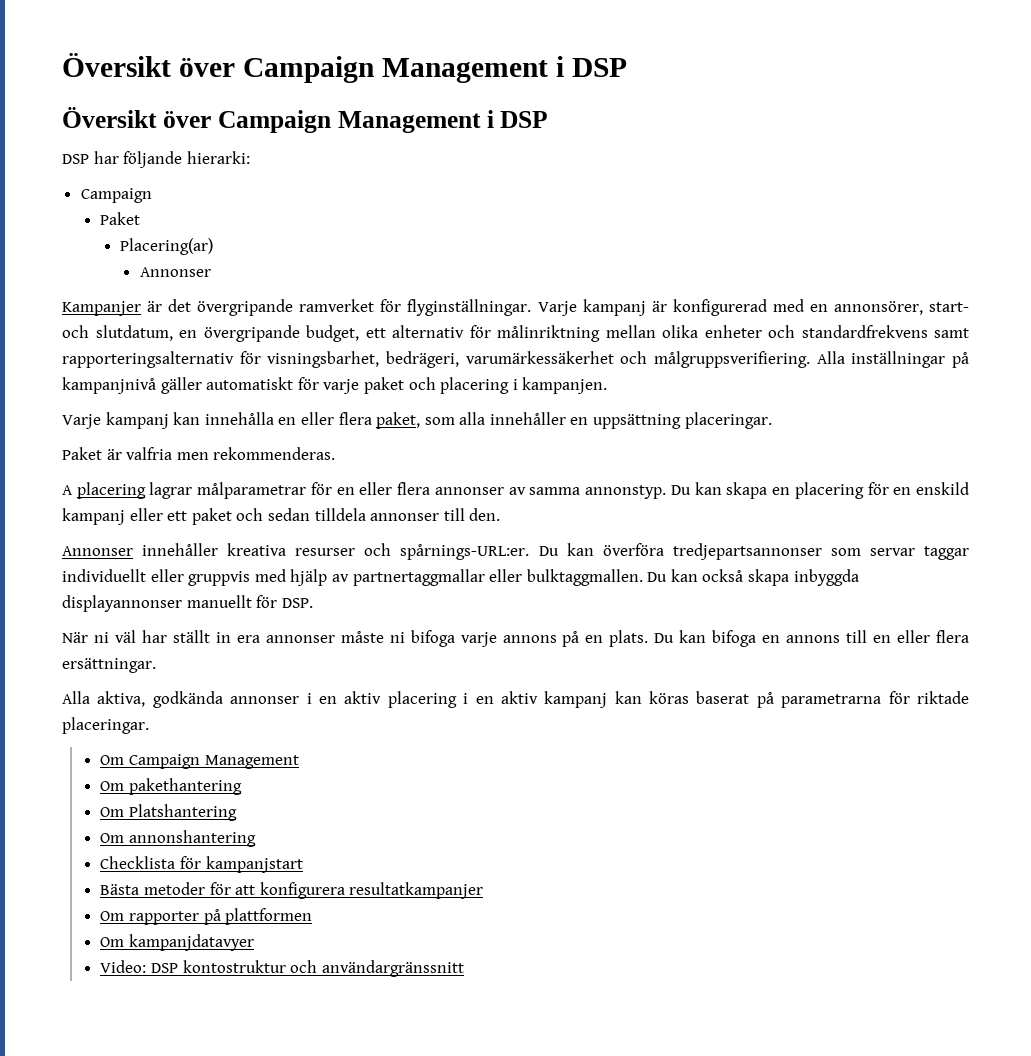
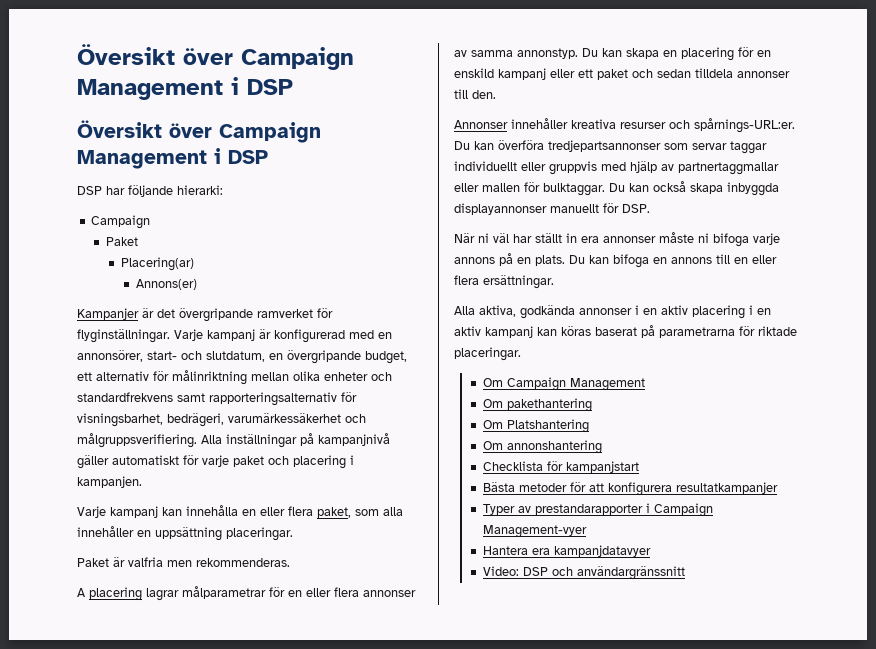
  Placering(ar)
- Annonser
+ Annons(er)
- Du kan överföra tredjepartsannonser som servar taggar individuellt eller gruppvis med hjälp av partnertaggmallar eller bulktaggmallen.
+ Du kan överföra tredjepartsannonser som servar taggar individuellt eller gruppvis med hjälp av partnertaggmallar eller mallen för bulktaggar.
- Om rapporter på plattformen
- Om kampanjdatavyer
+ Typer av prestandarapporter i Campaign Management-vyer
+ Hantera era kampanjdatavyer
- Video: DSP kontostruktur och användargränssnitt
+ Video: DSP och användargränssnitt

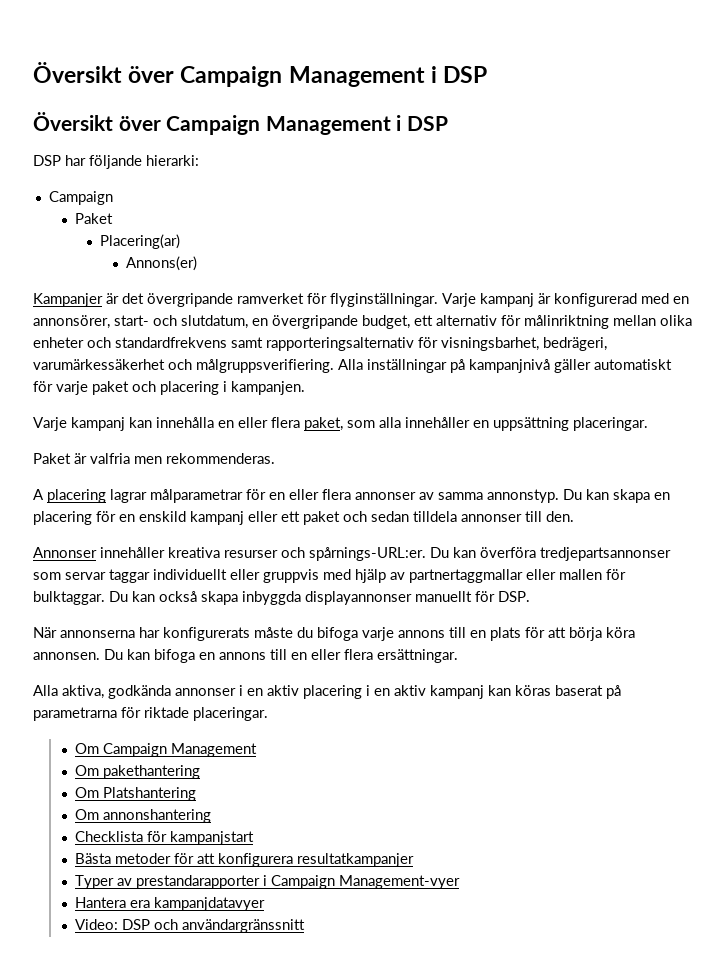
- När ni väl har ställt in era annonser måste ni bifoga varje annons på en plats.
+ När annonserna har konfigurerats måste du bifoga varje annons till en plats för att börja köra annonsen.

